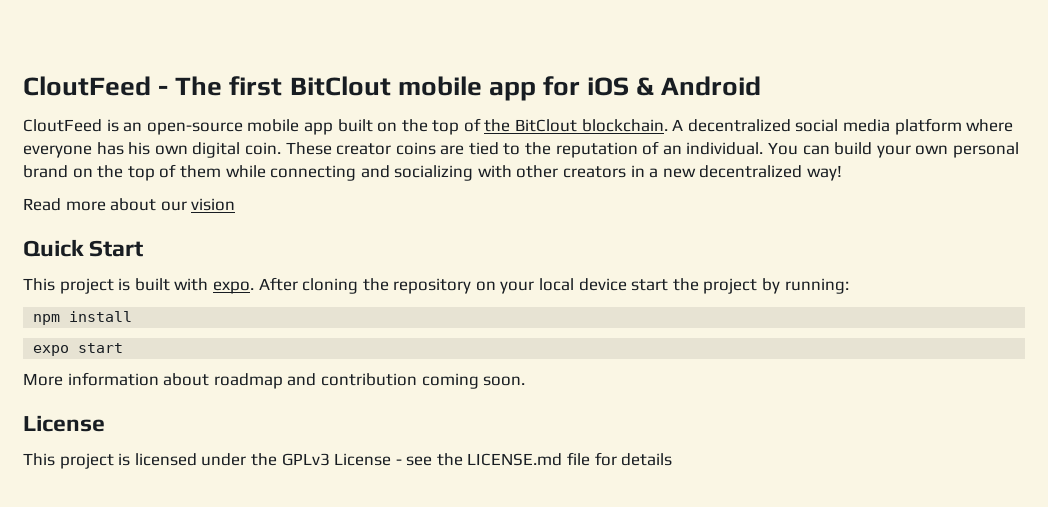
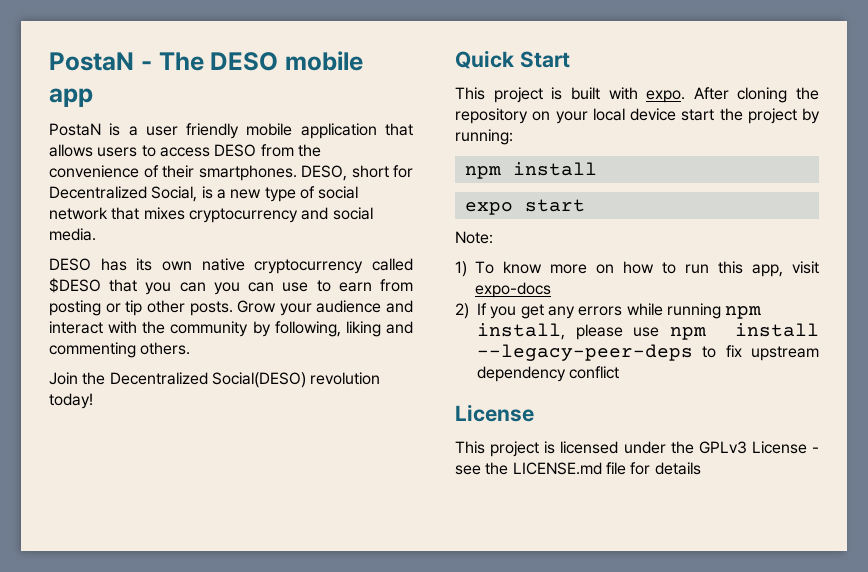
- CloutFeed - The first BitClout mobile app for iOS & Android
- CloutFeed is an open-source mobile app built on the top of the BitClout blockchain. A decentralized social media platform where everyone has his own digital coin. These creator coins are tied to the reputation of an individual. You can build your own personal brand on the top of them while connecting and socializing with other creators in a new decentralized way!
- Read more about our vision
+ PostaN - The DESO mobile app
+ PostaN is a user friendly mobile application that allows users to access DESO from the convenience of their smartphones. DESO, short for Decentralized Social, is a new type of social network that mixes cryptocurrency and social media.
+ DESO has its own native cryptocurrency called $DESO that you can you can use to earn from posting or tip other posts. Grow your audience and interact with the community by following, liking and commenting others.
+ Join the Decentralized Social(DESO) revolution today!
- More information about roadmap and contribution coming soon.
+ Note:
+ 1) To know more on how to run this app, visit expo-docs
+ 2) If you get any errors while running npm install, please use npm install --legacy-peer-deps to fix upstream dependency conflict

